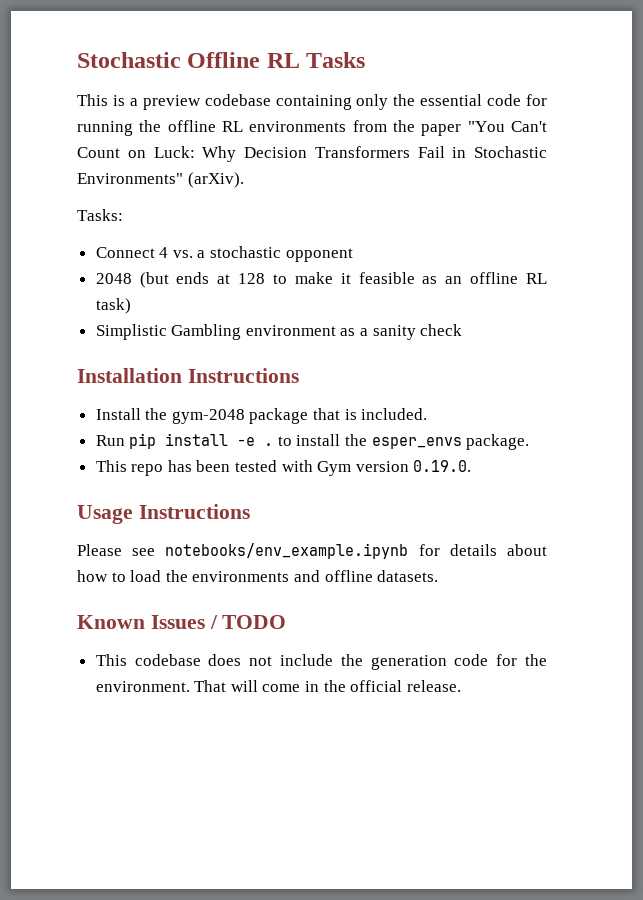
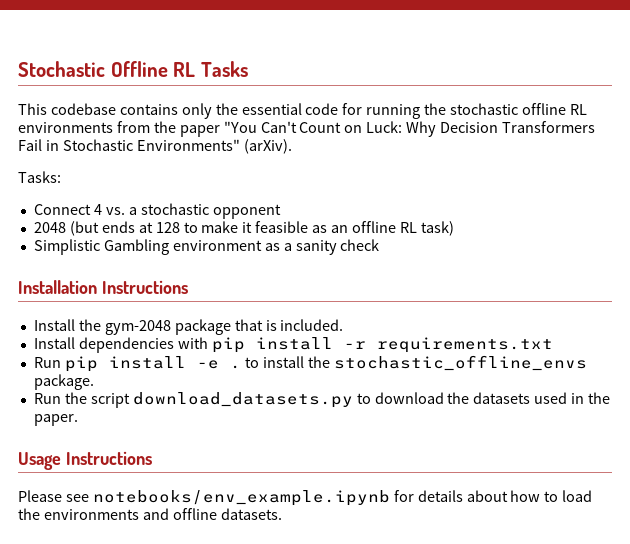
- This is a preview codebase containing only the essential code for running the offline RL environments from the paper "You Can't Count on Luck: Why Decision Transformers Fail in Stochastic Environments" (arXiv).
+ This codebase contains only the essential code for running the stochastic offline RL environments from the paper "You Can't Count on Luck: Why Decision Transformers Fail in Stochastic Environments" (arXiv).
+ Install dependencies with pip install -r requirements.txt
- Run pip install -e . to install the esper_envs package.
+ Run pip install -e . to install the stochastic_offline_envs package.
- This repo has been tested with Gym version 0.19.0.
+ Run the script download_datasets.py to download the datasets used in the paper.
- Known Issues / TODO
- This codebase does not include the generation code for the environment. That will come in the official release.

